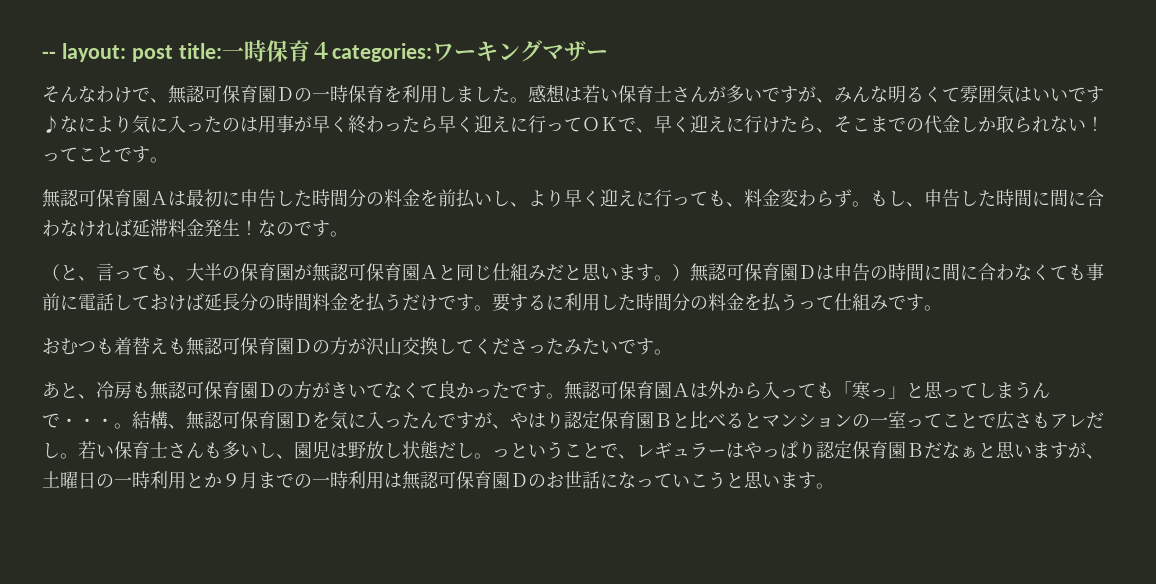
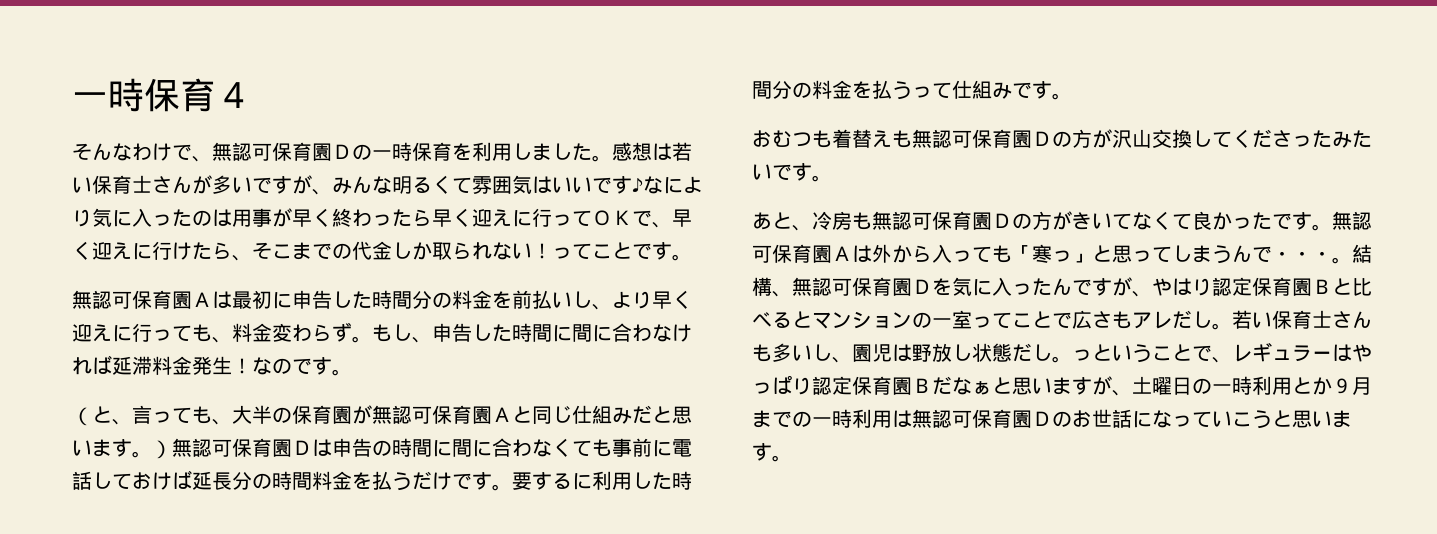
- -- layout: post title:一時保育４categories:ワーキングマザー
+ 一時保育４

